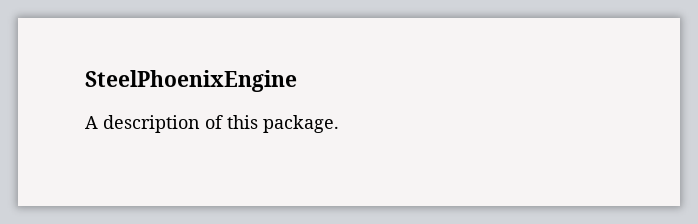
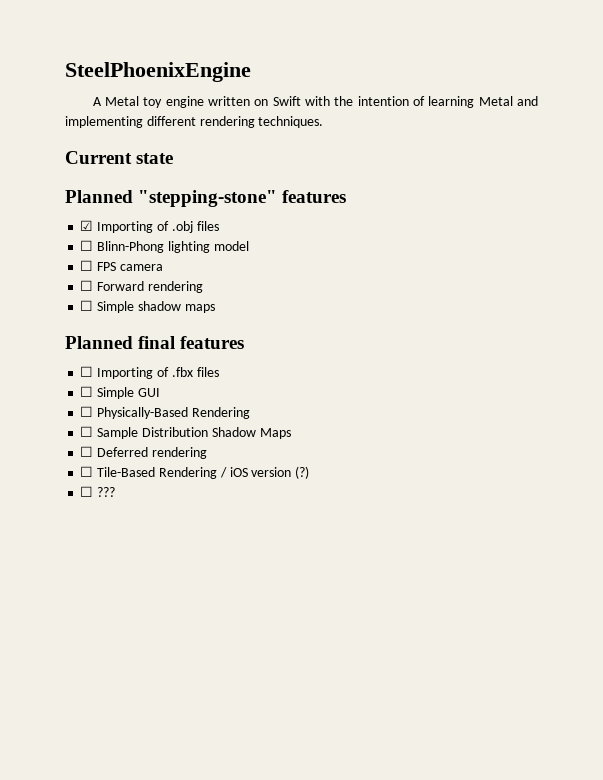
- A description of this package.
+ A Metal toy engine written on Swift with the intention of learning Metal and implementing different rendering techniques.
+ Current state
+ Planned "stepping-stone" features
+ ☑ Importing of .obj files
+ ☐ Blinn-Phong lighting model
+ ☐ FPS camera
+ ☐ Forward rendering
+ ☐ Simple shadow maps
+ Planned final features
+ ☐ Importing of .fbx files
+ ☐ Simple GUI
+ ☐ Physically-Based Rendering
+ ☐ Sample Distribution Shadow Maps
+ ☐ Deferred rendering
+ ☐ Tile-Based Rendering / iOS version (?)
+ ☐ ???

